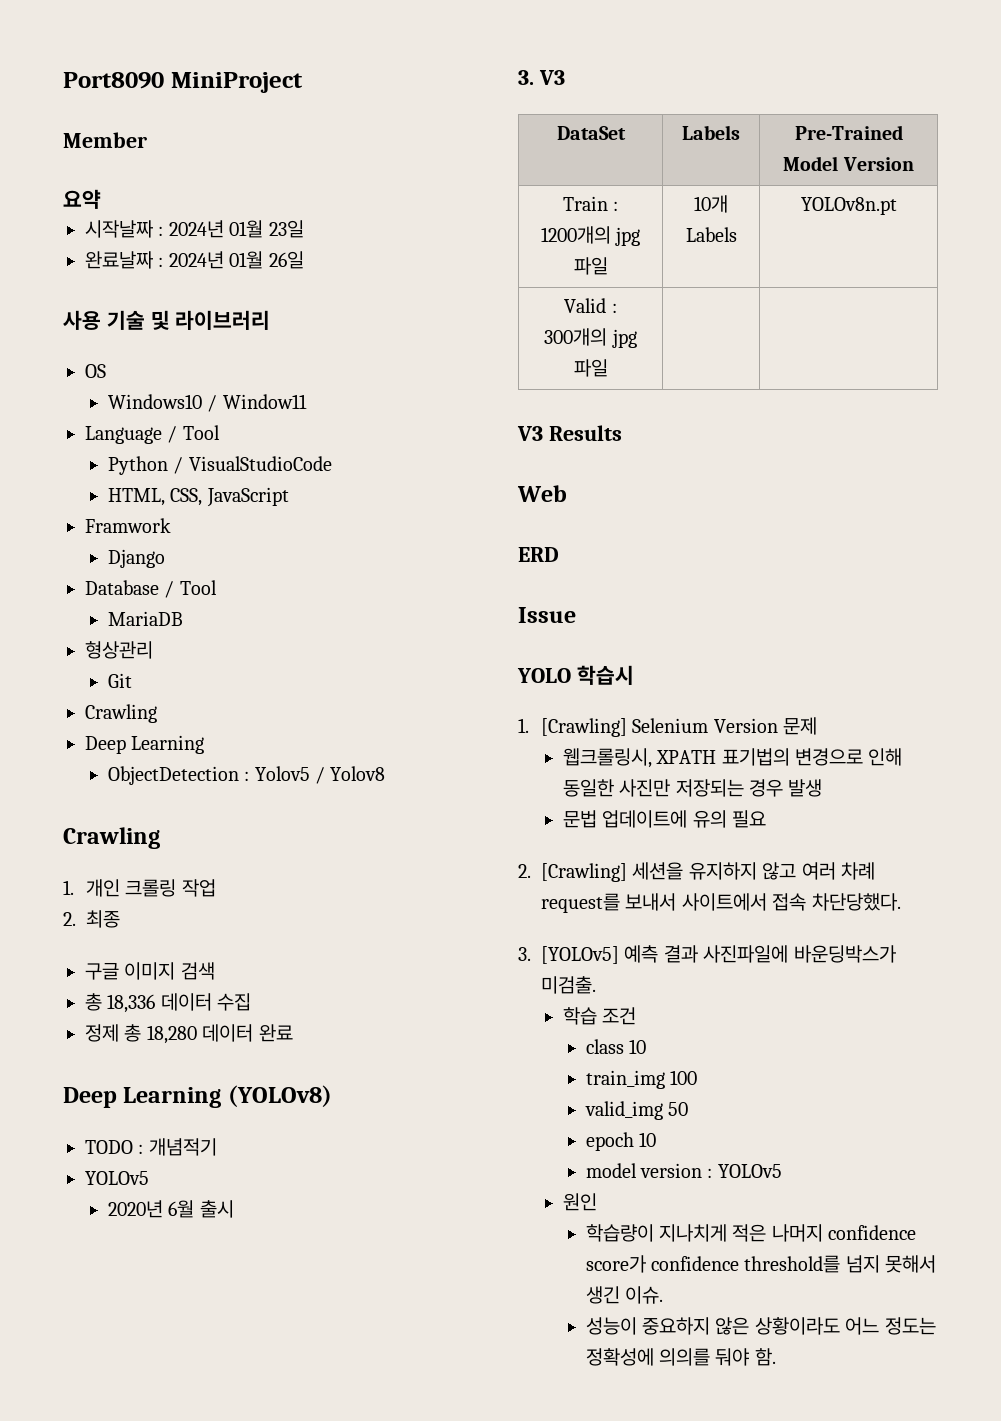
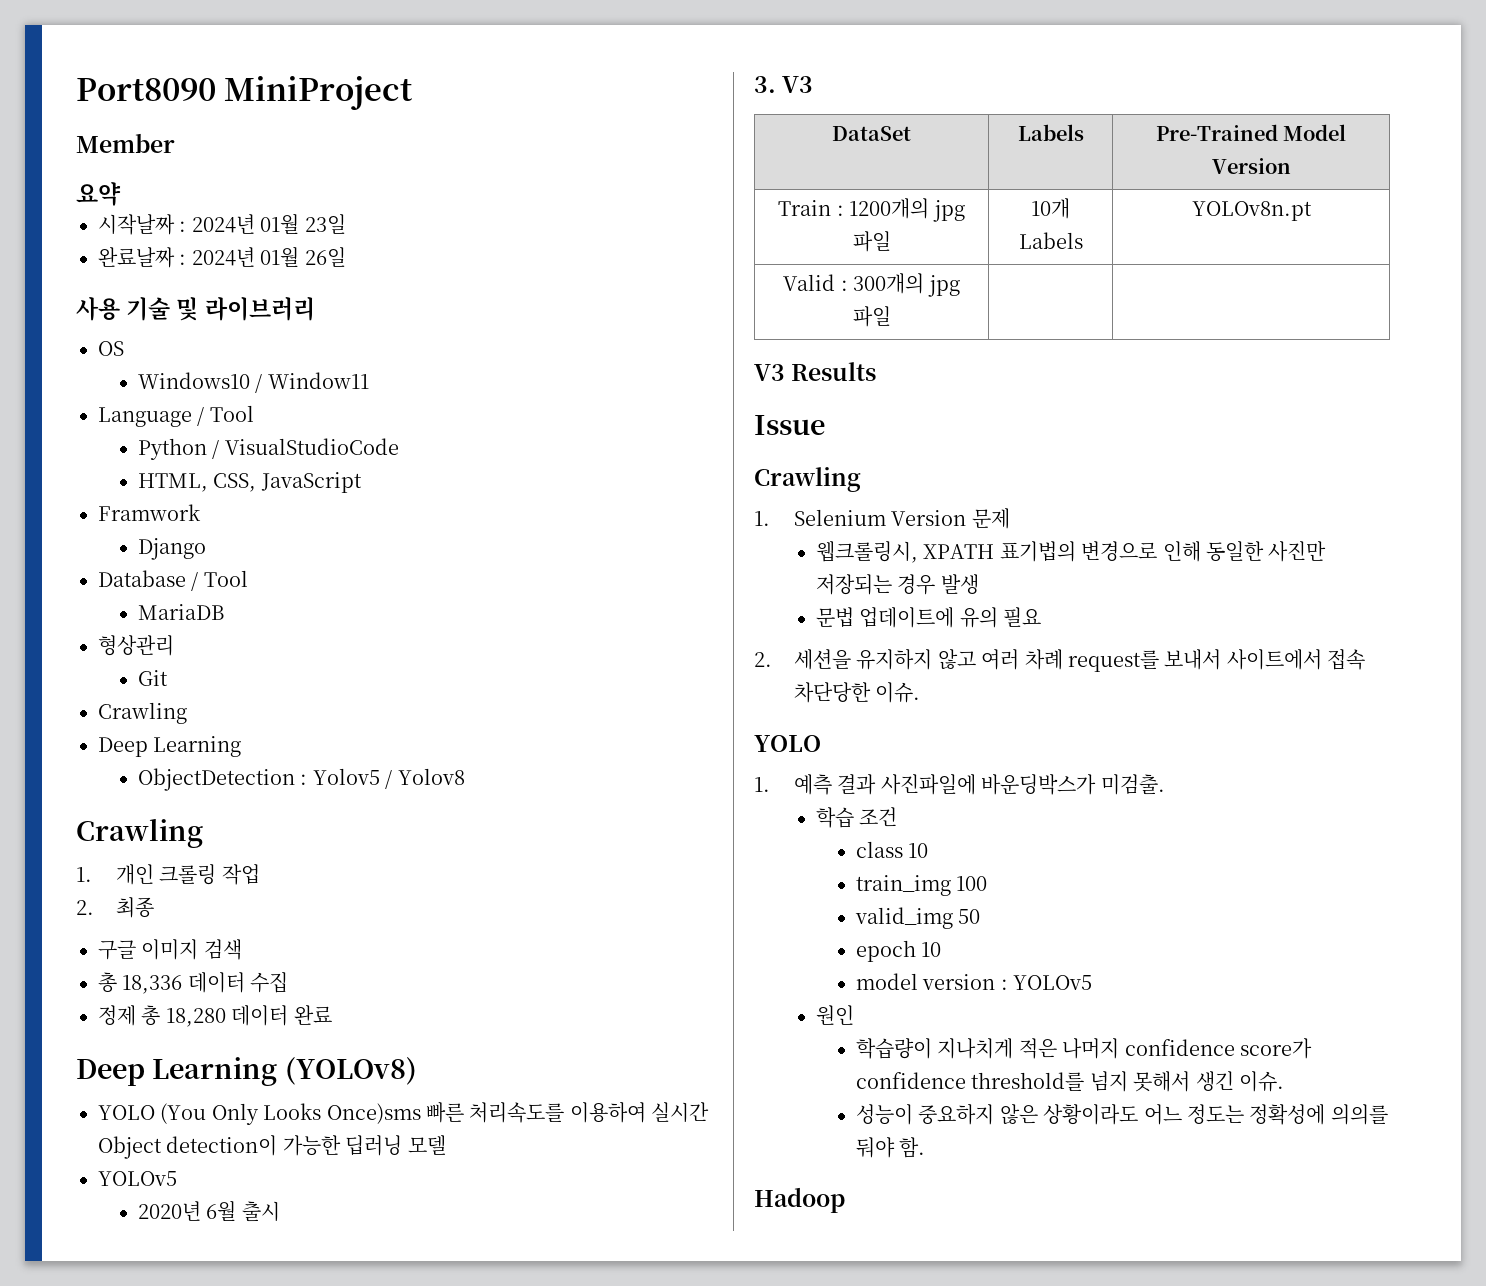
- TODO : 개념적기
+ YOLO (You Only Looks Once)sms 빠른 처리속도를 이용하여 실시간 Object detection이 가능한 딥러닝 모델
- Web
- ERD
  Issue
- YOLO 학습시
- 1. [Crawling] Selenium Version 문제
+ Crawling
+ 1. Selenium Version 문제
- 2. [Crawling] 세션을 유지하지 않고 여러 차례 request를 보내서 사이트에서 접속 차단당했다.
- 3. [YOLOv5] 예측 결과 사진파일에 바운딩박스가 미검출.
+ 2. 세션을 유지하지 않고 여러 차례 request를 보내서 사이트에서 접속 차단당한 이슈.
+ YOLO
+ 1. 예측 결과 사진파일에 바운딩박스가 미검출.
+ Hadoop

